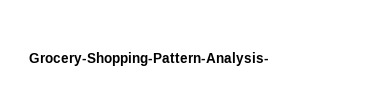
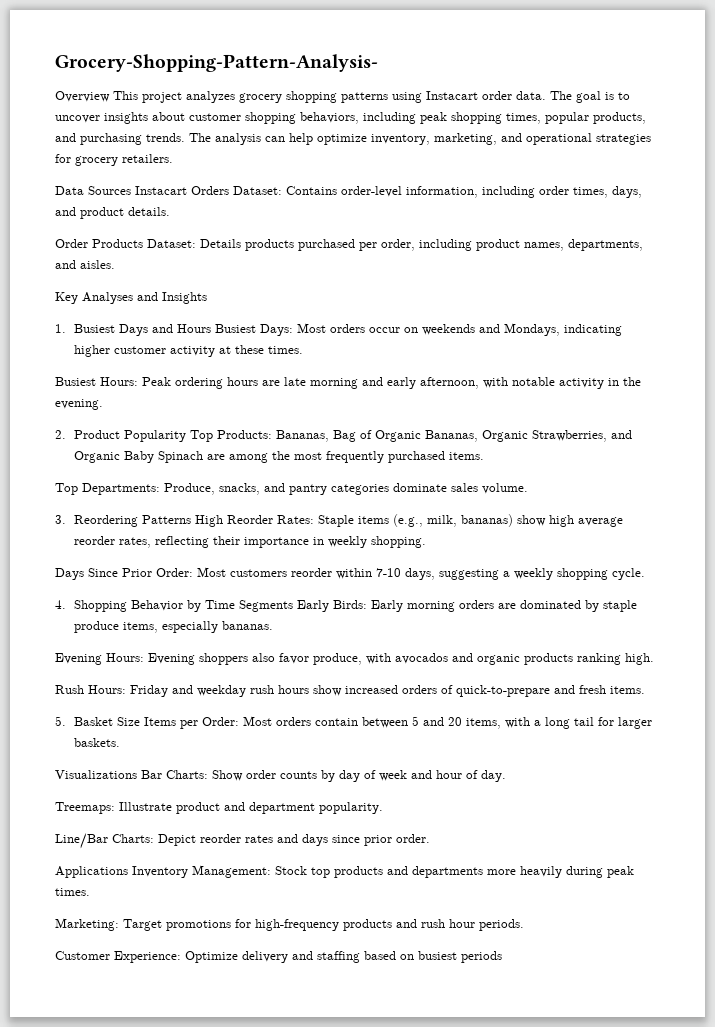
+ Overview This project analyzes grocery shopping patterns using Instacart order data. The goal is to uncover insights about customer shopping behaviors, including peak shopping times, popular products, and purchasing trends. The analysis can help optimize inventory, marketing, and operational strategies for grocery retailers.
+ Data Sources Instacart Orders Dataset: Contains order-level information, including order times, days, and product details.
+ Order Products Dataset: Details products purchased per order, including product names, departments, and aisles.
+ Key Analyses and Insights
+ 1. Busiest Days and Hours Busiest Days: Most orders occur on weekends and Mondays, indicating higher customer activity at these times.
+ Busiest Hours: Peak ordering hours are late morning and early afternoon, with notable activity in the evening.
+ 2. Product Popularity Top Products: Bananas, Bag of Organic Bananas, Organic Strawberries, and Organic Baby Spinach are among the most frequently purchased items.
+ Top Departments: Produce, snacks, and pantry categories dominate sales volume.
+ 3. Reordering Patterns High Reorder Rates: Staple items (e.g., milk, bananas) show high average reorder rates, reflecting their importance in weekly shopping.
+ Days Since Prior Order: Most customers reorder within 7-10 days, suggesting a weekly shopping cycle.
+ 4. Shopping Behavior by Time Segments Early Birds: Early morning orders are dominated by staple produce items, especially bananas.
+ Evening Hours: Evening shoppers also favor produce, with avocados and organic products ranking high.
+ Rush Hours: Friday and weekday rush hours show increased orders of quick-to-prepare and fresh items.
+ 5. Basket Size Items per Order: Most orders contain between 5 and 20 items, with a long tail for larger baskets.
+ Visualizations Bar Charts: Show order counts by day of week and hour of day.
+ Treemaps: Illustrate product and department popularity.
+ Line/Bar Charts: Depict reorder rates and days since prior order.
+ Applications Inventory Management: Stock top products and departments more heavily during peak times.
+ Marketing: Target promotions for high-frequency products and rush hour periods.
+ Customer Experience: Optimize delivery and staffing based on busiest periods

